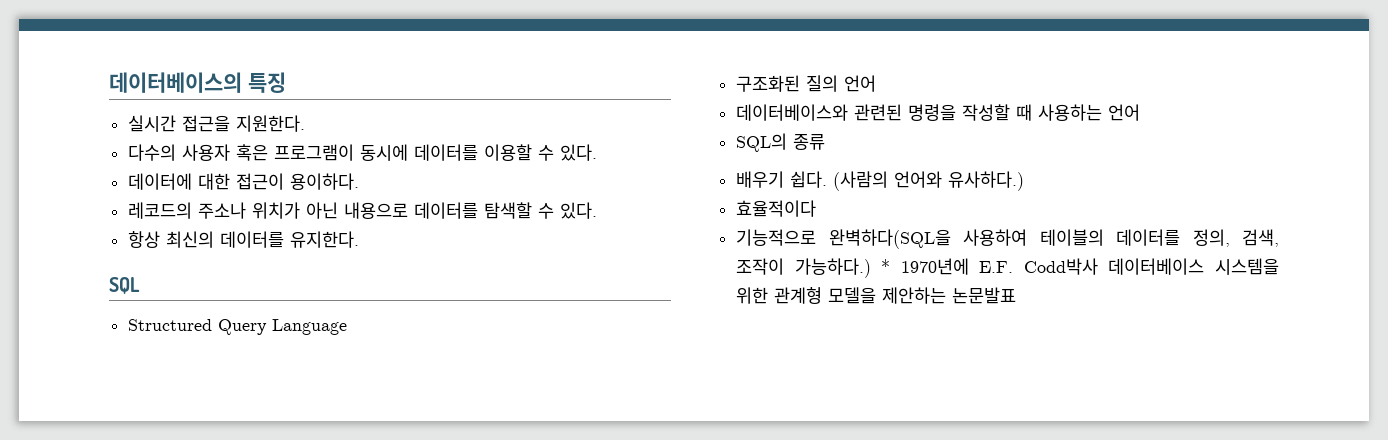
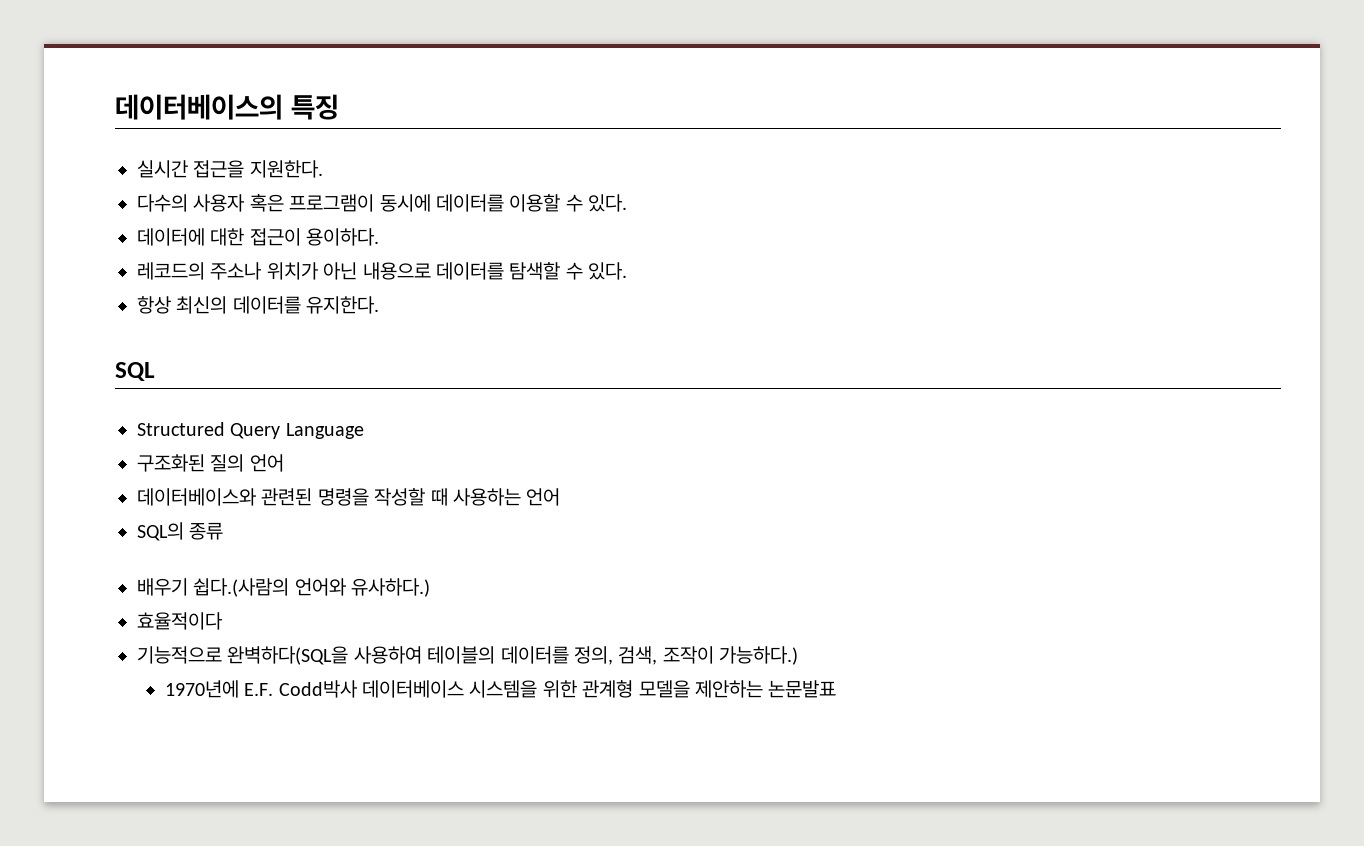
- 배우기 쉽다. (사람의 언어와 유사하다.)
+ 배우기 쉽다.(사람의 언어와 유사하다.)
- 기능적으로 완벽하다(SQL을 사용하여 테이블의 데이터를 정의, 검색, 조작이 가능하다.) * 1970년에 E.F. Codd박사 데이터베이스 시스템을 위한 관계형 모델을 제안하는 논문발표
+ 기능적으로 완벽하다(SQL을 사용하여 테이블의 데이터를 정의, 검색, 조작이 가능하다.)
+ 1970년에 E.F. Codd박사 데이터베이스 시스템을 위한 관계형 모델을 제안하는 논문발표

